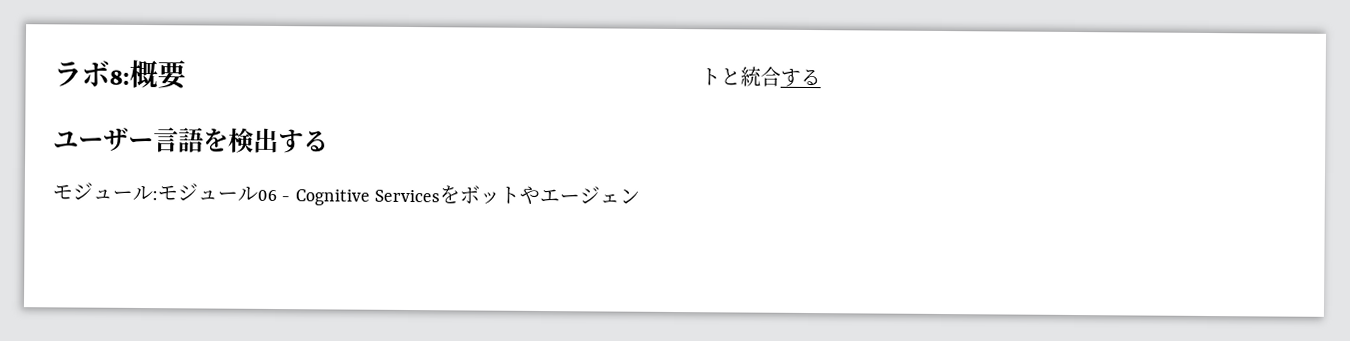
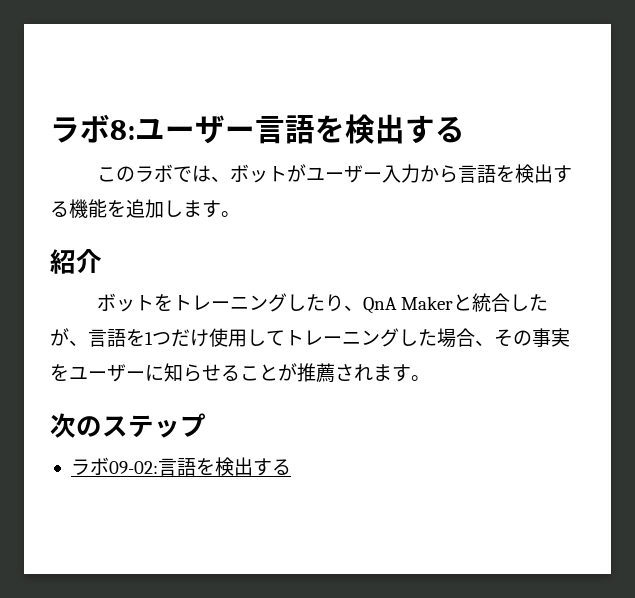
- ラボ8:概要
- ユーザー言語を検出する
+ ラボ8:ユーザー言語を検出する
- モジュール:モジュール06 - Cognitive Servicesをボットやエージェントと統合する
+ このラボでは、ボットがユーザー入力から言語を検出する機能を追加します。
+ 紹介
+ ボットをトレーニングしたり、QnA Makerと統合したが、言語を1つだけ使用してトレーニングした場合、その事実をユーザーに知らせることが推薦されます。
+ 次のステップ
+ ラボ09-02:言語を検出する

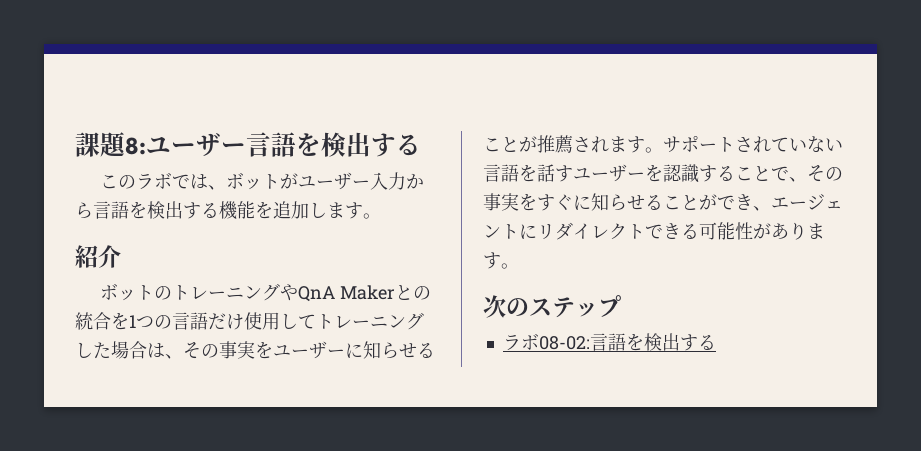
- ラボ8:ユーザー言語を検出する
+ 課題8:ユーザー言語を検出する
- ボットをトレーニングしたり、QnA Makerと統合したが、言語を1つだけ使用してトレーニングした場合、その事実をユーザーに知らせることが推薦されます。
+ ボットのトレーニングやQnA Makerとの統合を1つの言語だけ使用してトレーニングした場合は、その事実をユーザーに知らせることが推薦されます。サポートされていない言語を話すユーザーを認識することで、その事実をすぐに知らせることができ、エージェントにリダイレクトできる可能性があります。
- ラボ09-02:言語を検出する
+ ラボ08-02:言語を検出する

